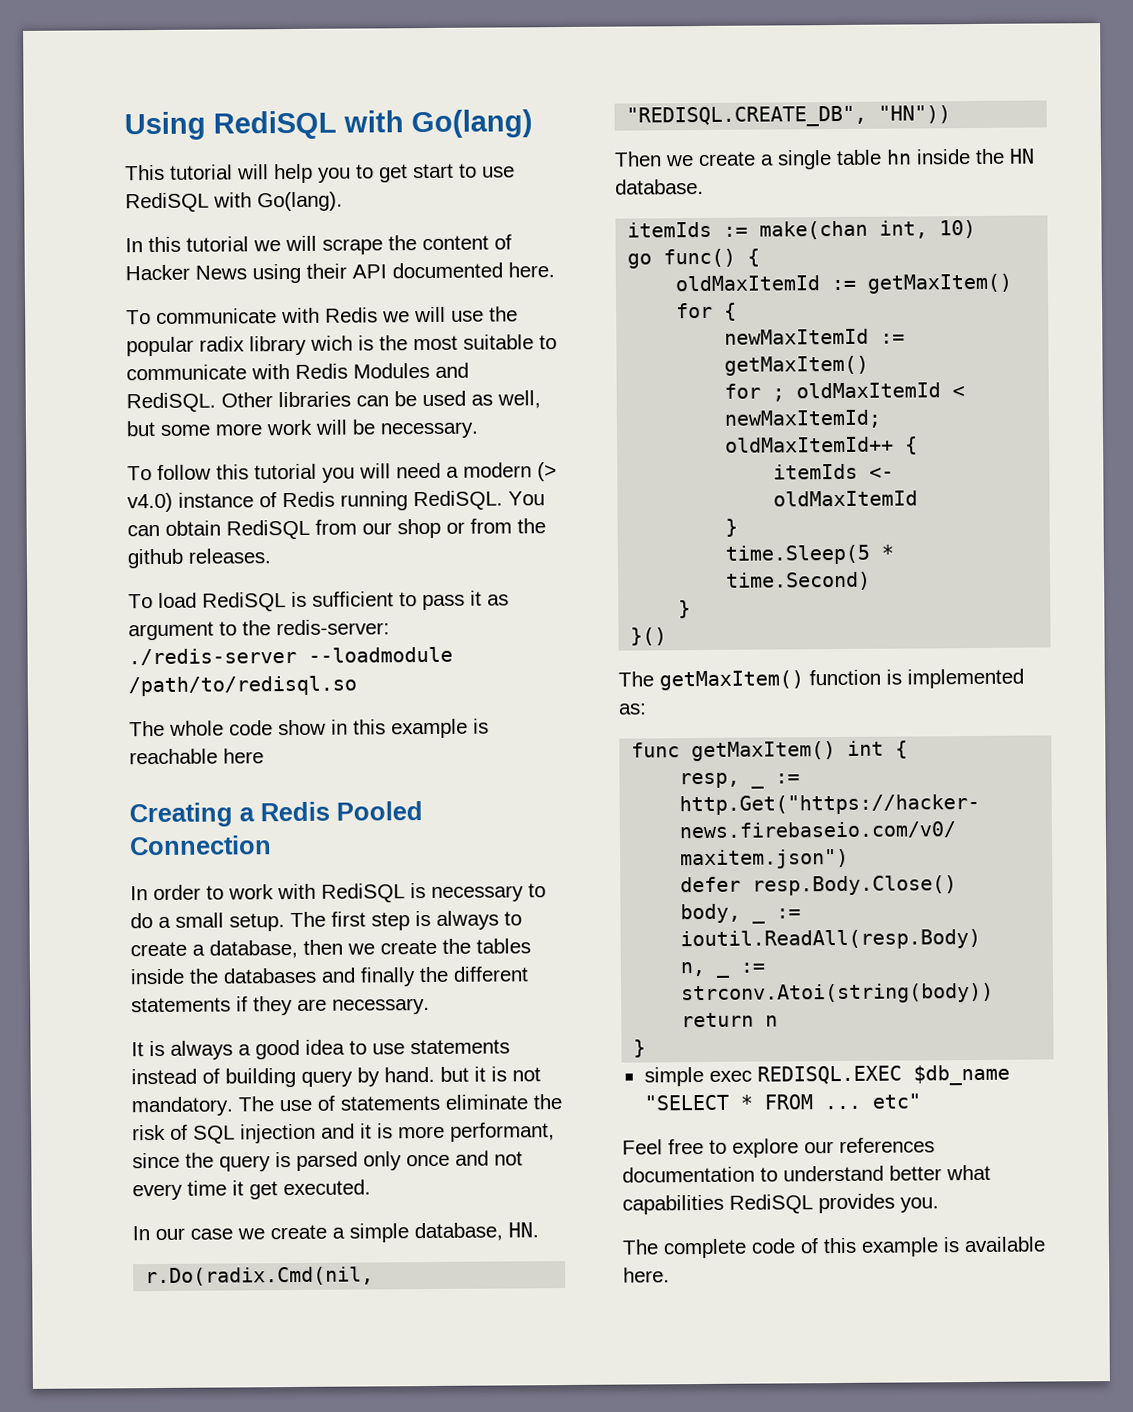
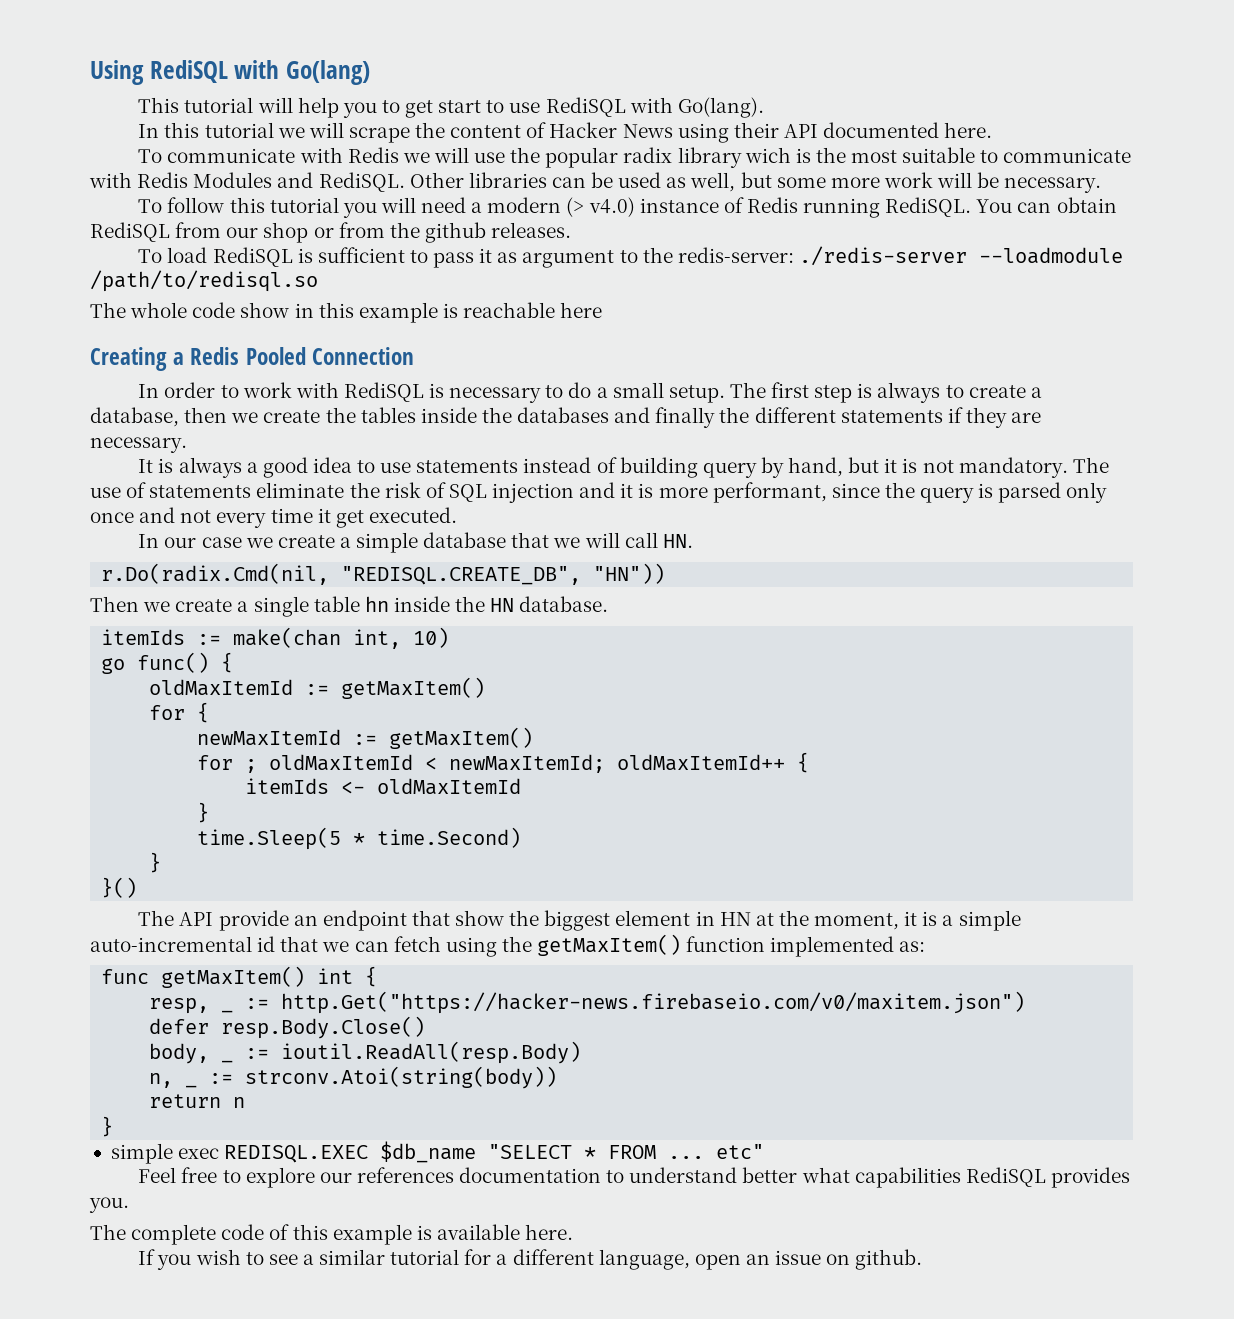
- It is always a good idea to use statements instead of building query by hand. but it is not mandatory.
+ It is always a good idea to use statements instead of building query by hand, but it is not mandatory.
- In our case we create a simple database, HN.
+ In our case we create a simple database that we will call HN.
- The getMaxItem() function is implemented as:
+ The API provide an endpoint that show the biggest element in HN at the moment, it is a simple auto-incremental id that we can fetch using the getMaxItem() function implemented as:
+ If you wish to see a similar tutorial for a different language, open an issue on github.

